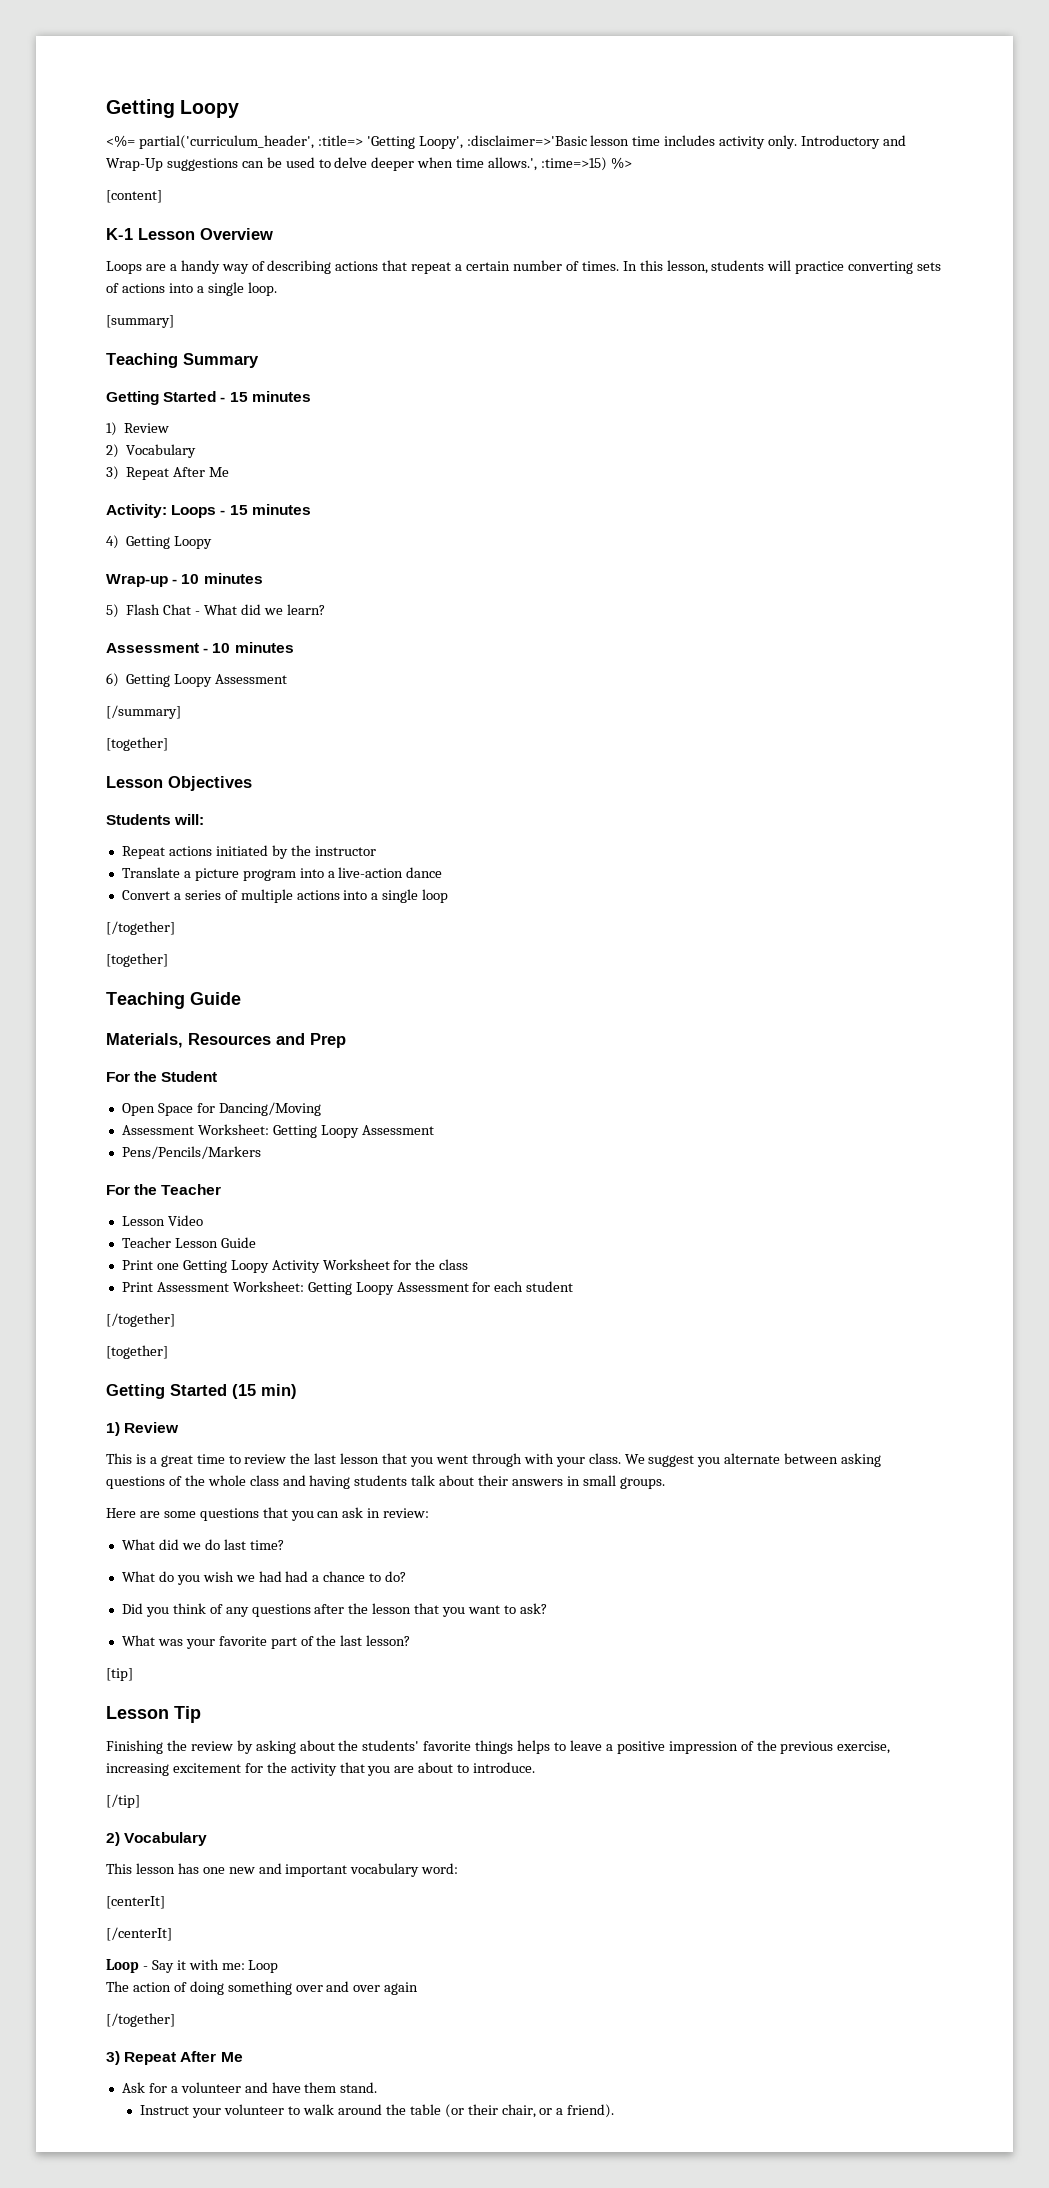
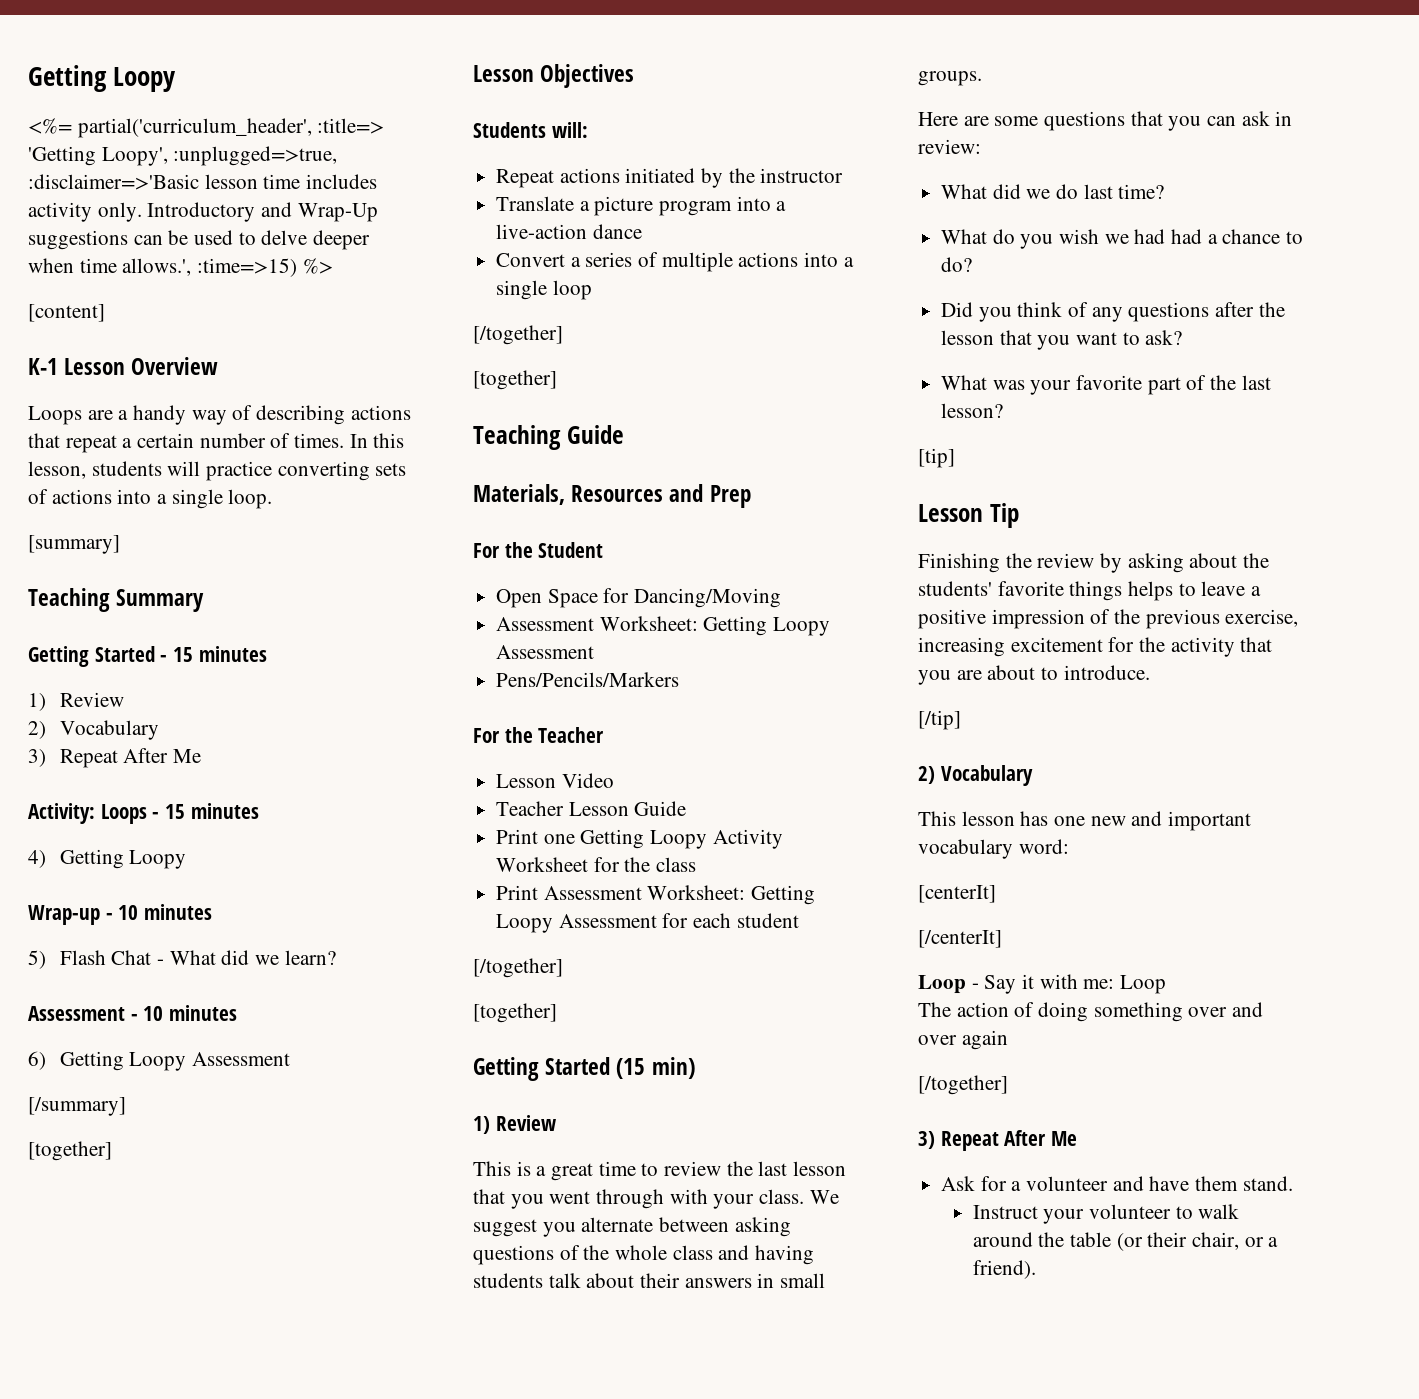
- <%= partial('curriculum_header', :title=> 'Getting Loopy', :disclaimer=>'Basic lesson time includes activity only.
+ <%= partial('curriculum_header', :title=> 'Getting Loopy', :unplugged=>true, :disclaimer=>'Basic lesson time includes activity only.

